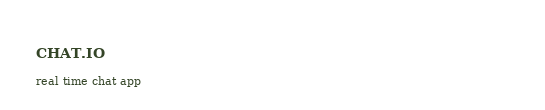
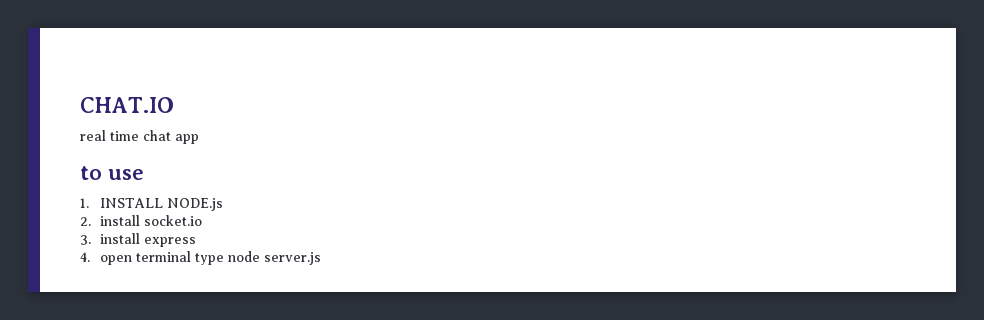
+ to use
+ 1. INSTALL NODE.js
+ 2. install socket.io
+ 3. install express
+ 4. open terminal type node server.js

